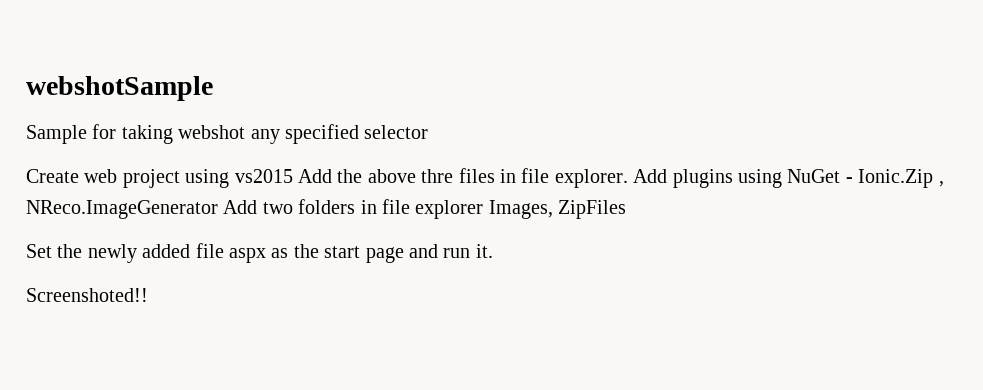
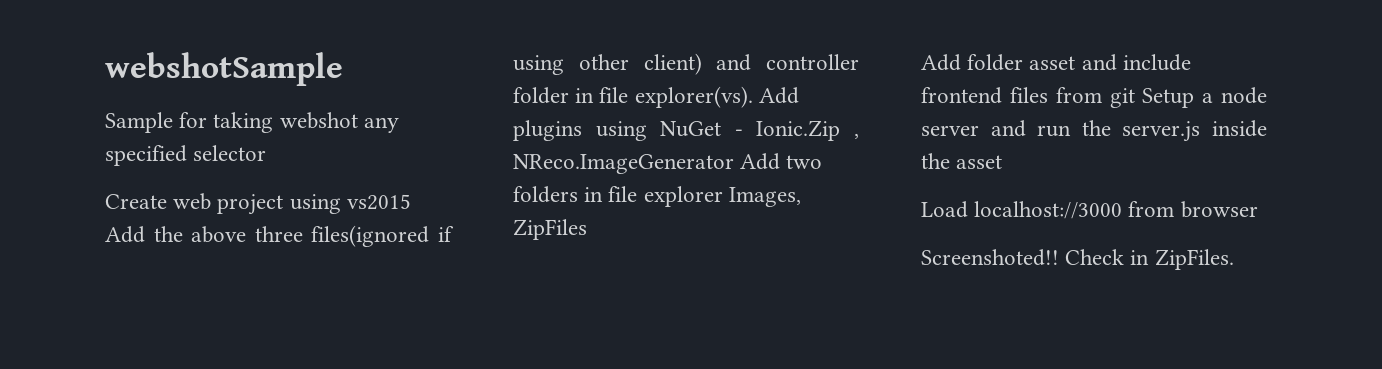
- Create web project using vs2015 Add the above thre files in file explorer.
+ Create web project using vs2015 Add the above three files(ignored if using other client) and controller folder in file explorer(vs).
- Set the newly added file aspx as the start page and run it.
- Screenshoted!!
+ Add folder asset and include frontend files from git Setup a node server and run the server.js inside the asset
+ Load localhost://3000 from browser
+ Screenshoted!! Check in ZipFiles.

